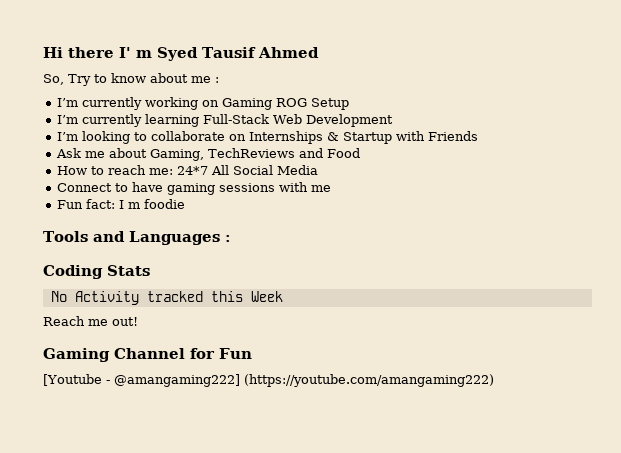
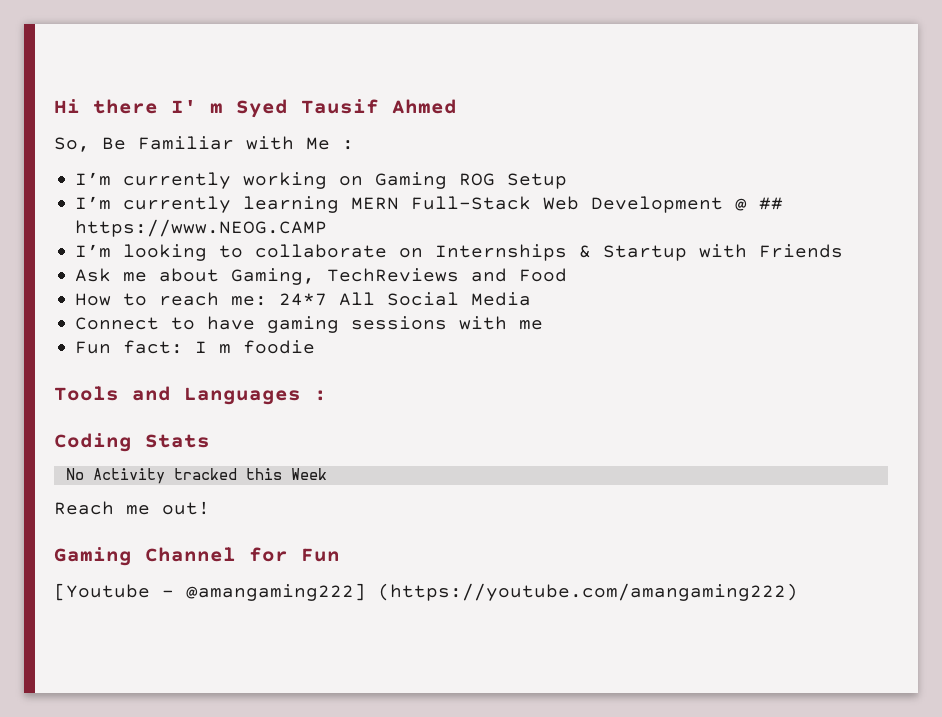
- So, Try to know about me :
+ So, Be Familiar with Me :
- I’m currently learning Full-Stack Web Development
+ I’m currently learning MERN Full-Stack Web Development @ ## https://www.NEOG.CAMP

